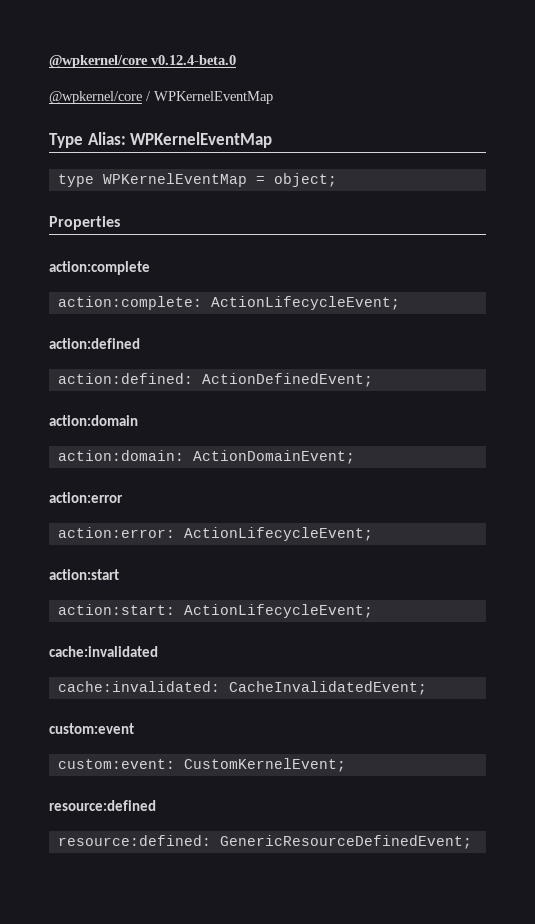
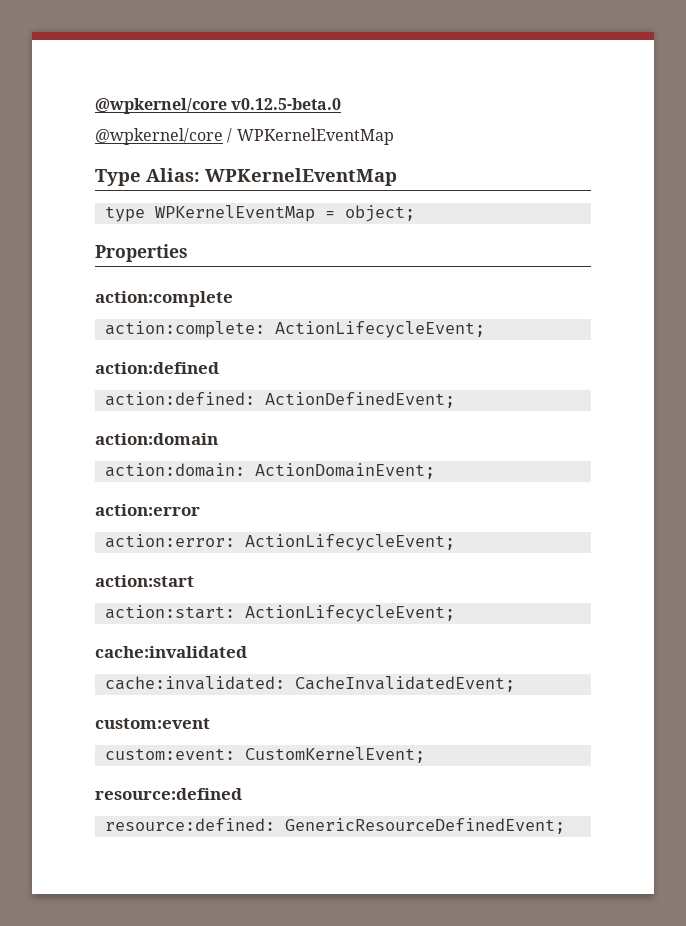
- @wpkernel/core v0.12.4-beta.0
+ @wpkernel/core v0.12.5-beta.0

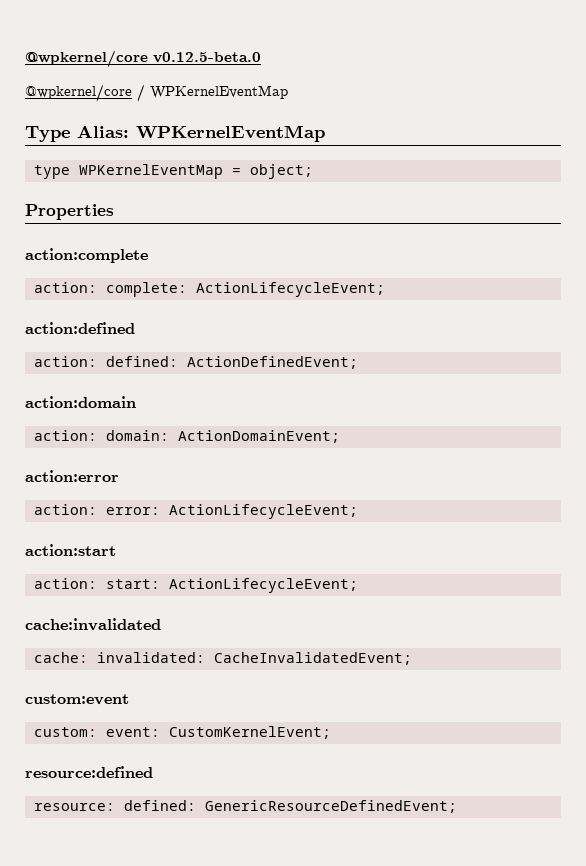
- action:complete: ActionLifecycleEvent;
+ action: complete: ActionLifecycleEvent;
- action:defined: ActionDefinedEvent;
+ action: defined: ActionDefinedEvent;
- action:domain: ActionDomainEvent;
+ action: domain: ActionDomainEvent;
- action:error: ActionLifecycleEvent;
+ action: error: ActionLifecycleEvent;
- action:start: ActionLifecycleEvent;
+ action: start: ActionLifecycleEvent;
- cache:invalidated: CacheInvalidatedEvent;
+ cache: invalidated: CacheInvalidatedEvent;
- custom:event: CustomKernelEvent;
+ custom: event: CustomKernelEvent;
- resource:defined: GenericResourceDefinedEvent;
+ resource: defined: GenericResourceDefinedEvent;

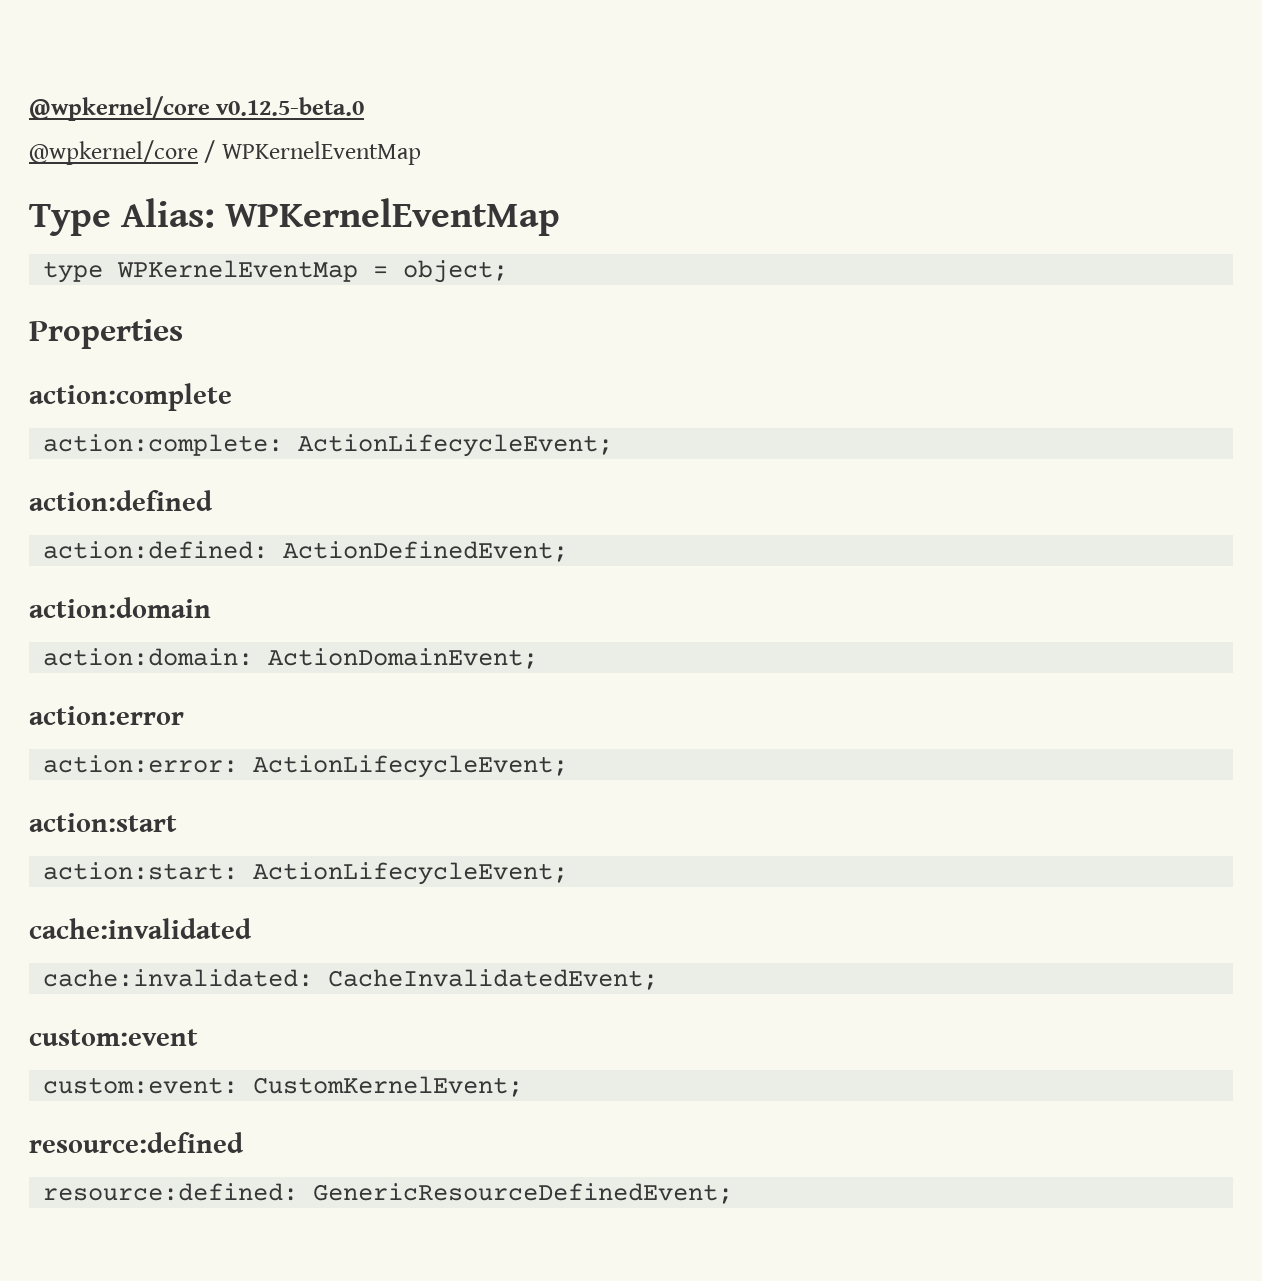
- action: complete: ActionLifecycleEvent;
+ action:complete: ActionLifecycleEvent;
- action: defined: ActionDefinedEvent;
+ action:defined: ActionDefinedEvent;
- action: domain: ActionDomainEvent;
+ action:domain: ActionDomainEvent;
- action: error: ActionLifecycleEvent;
+ action:error: ActionLifecycleEvent;
- action: start: ActionLifecycleEvent;
+ action:start: ActionLifecycleEvent;
- cache: invalidated: CacheInvalidatedEvent;
+ cache:invalidated: CacheInvalidatedEvent;
- custom: event: CustomKernelEvent;
+ custom:event: CustomKernelEvent;
- resource: defined: GenericResourceDefinedEvent;
+ resource:defined: GenericResourceDefinedEvent;

